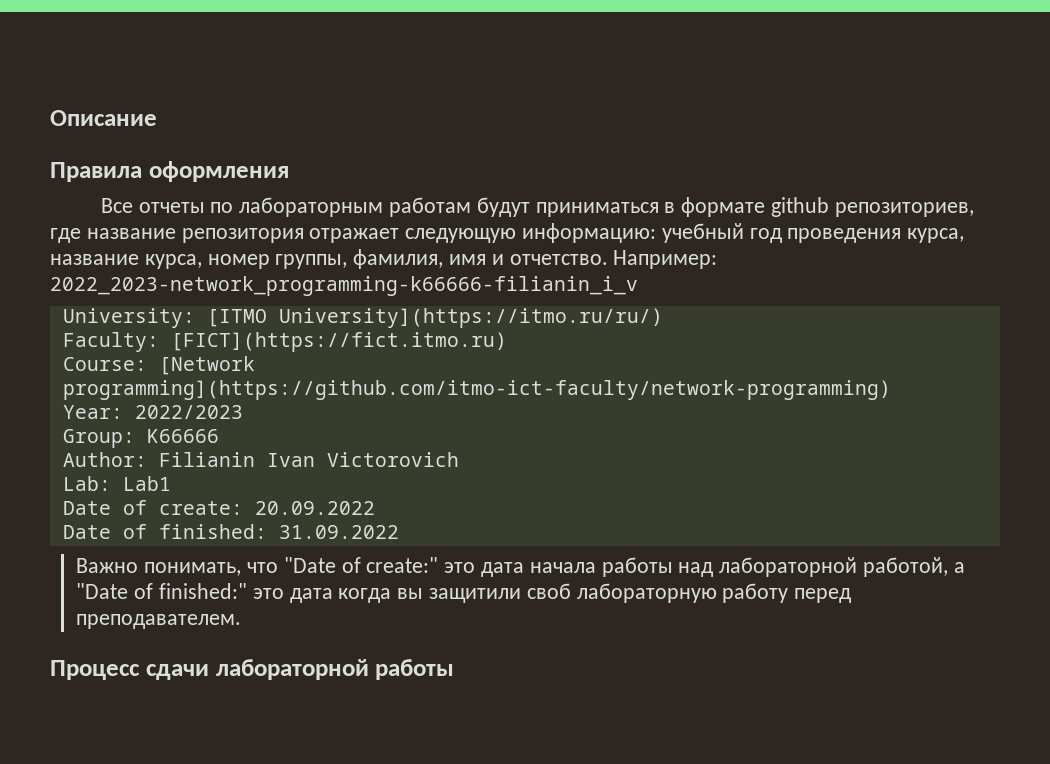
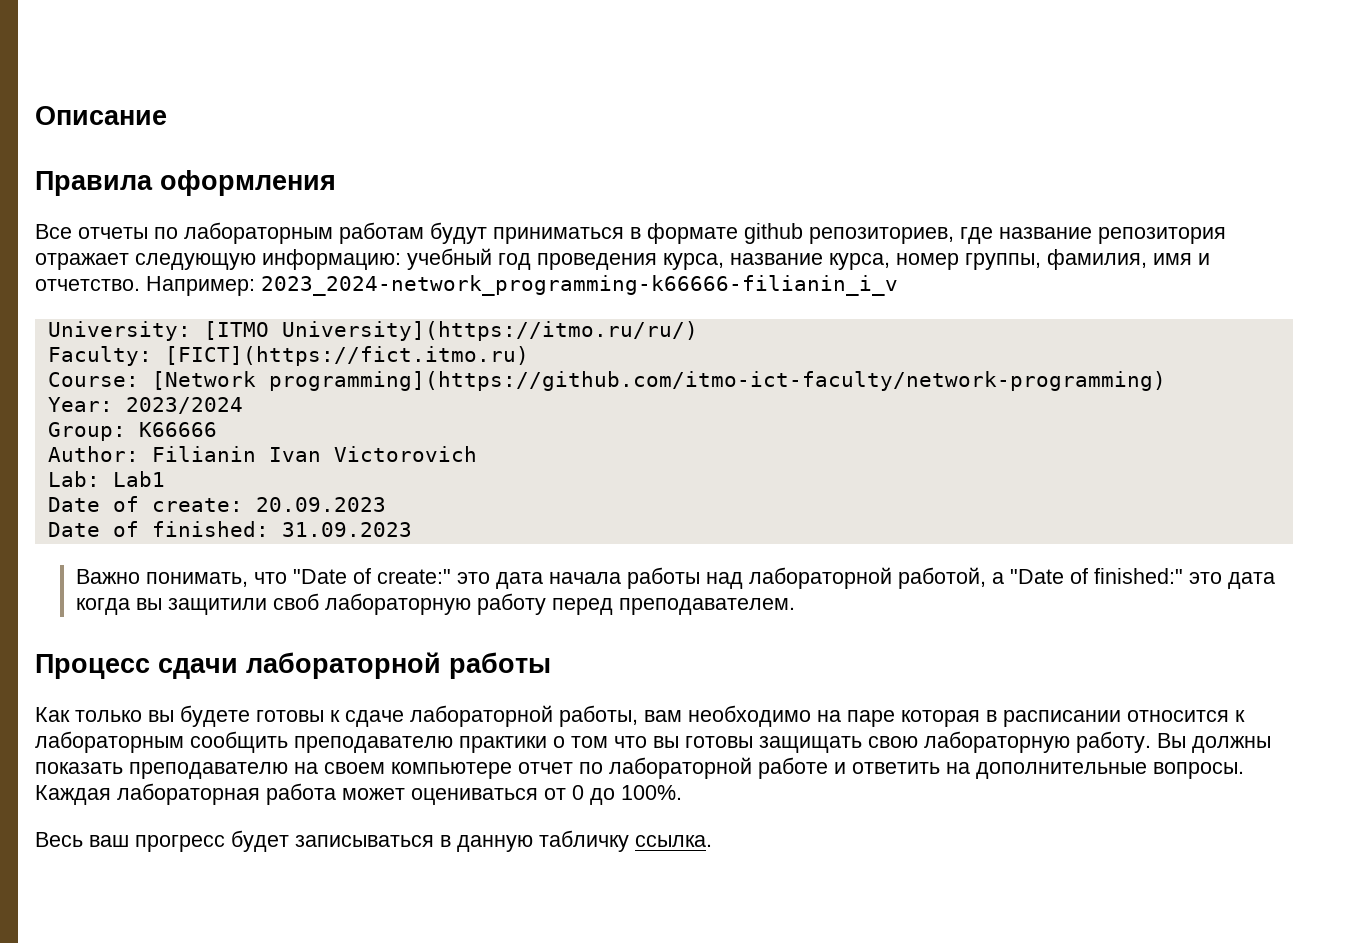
- Например: 2022_2023-network_programming-k66666-filianin_i_v
+ Например: 2023_2024-network_programming-k66666-filianin_i_v
- Year: 2022/2023
+ Year: 2023/2024
- Date of create: 20.09.2022
+ Date of create: 20.09.2023
- Date of finished: 31.09.2022
+ Date of finished: 31.09.2023
+ Как только вы будете готовы к сдаче лабораторной работы, вам необходимо на паре которая в расписании относится к лабораторным сообщить преподавателю практики о том что вы готовы защищать свою лабораторную работу. Вы должны показать преподавателю на своем компьютере отчет по лабораторной работе и ответить на дополнительные вопросы. Каждая лабораторная работа может оцениваться от 0 до 100%.
+ Весь ваш прогресс будет записываться в данную табличку ссылка.

